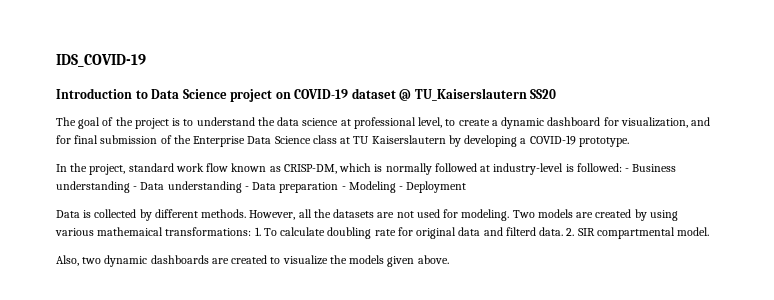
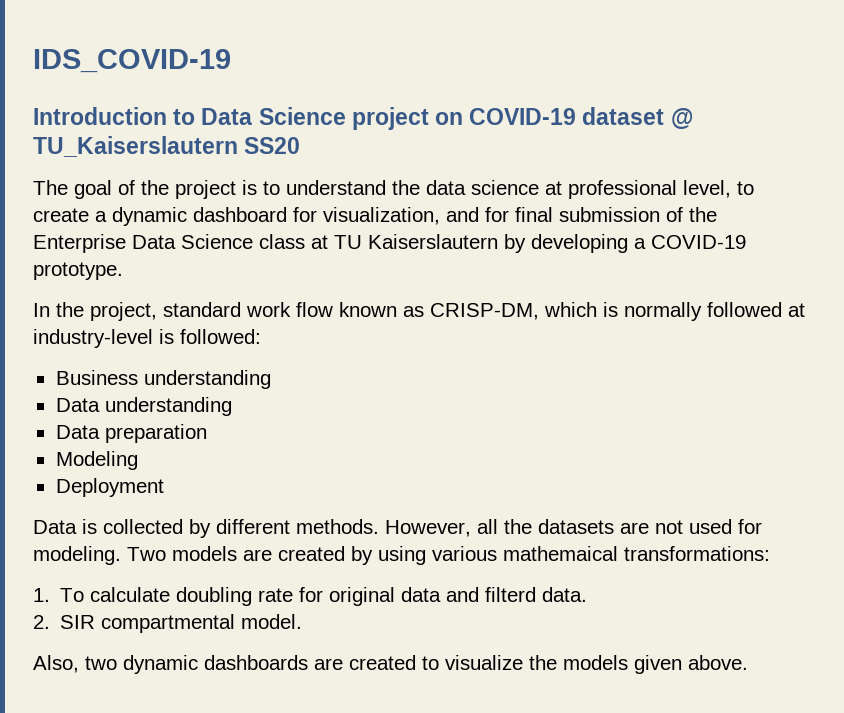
- In the project, standard work flow known as CRISP-DM, which is normally followed at industry-level is followed: - Business understanding - Data understanding - Data preparation - Modeling - Deployment
+ In the project, standard work flow known as CRISP-DM, which is normally followed at industry-level is followed:
+ Business understanding
+ Data understanding
+ Data preparation
+ Modeling
+ Deployment
- Two models are created by using various mathemaical transformations: 1. To calculate doubling rate for original data and filterd data. 2. SIR compartmental model.
+ Two models are created by using various mathemaical transformations:
+ 1. To calculate doubling rate for original data and filterd data.
+ 2. SIR compartmental model.

